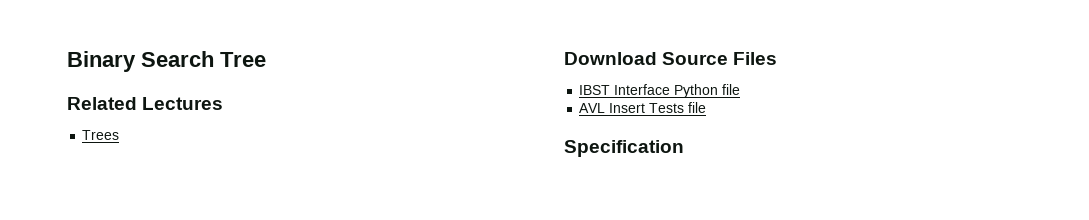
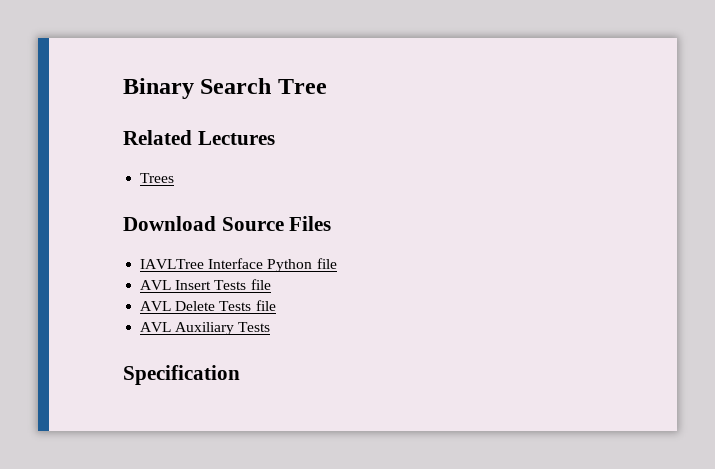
- IBST Interface Python file
+ IAVLTree Interface Python file
+ AVL Delete Tests file
+ AVL Auxiliary Tests

